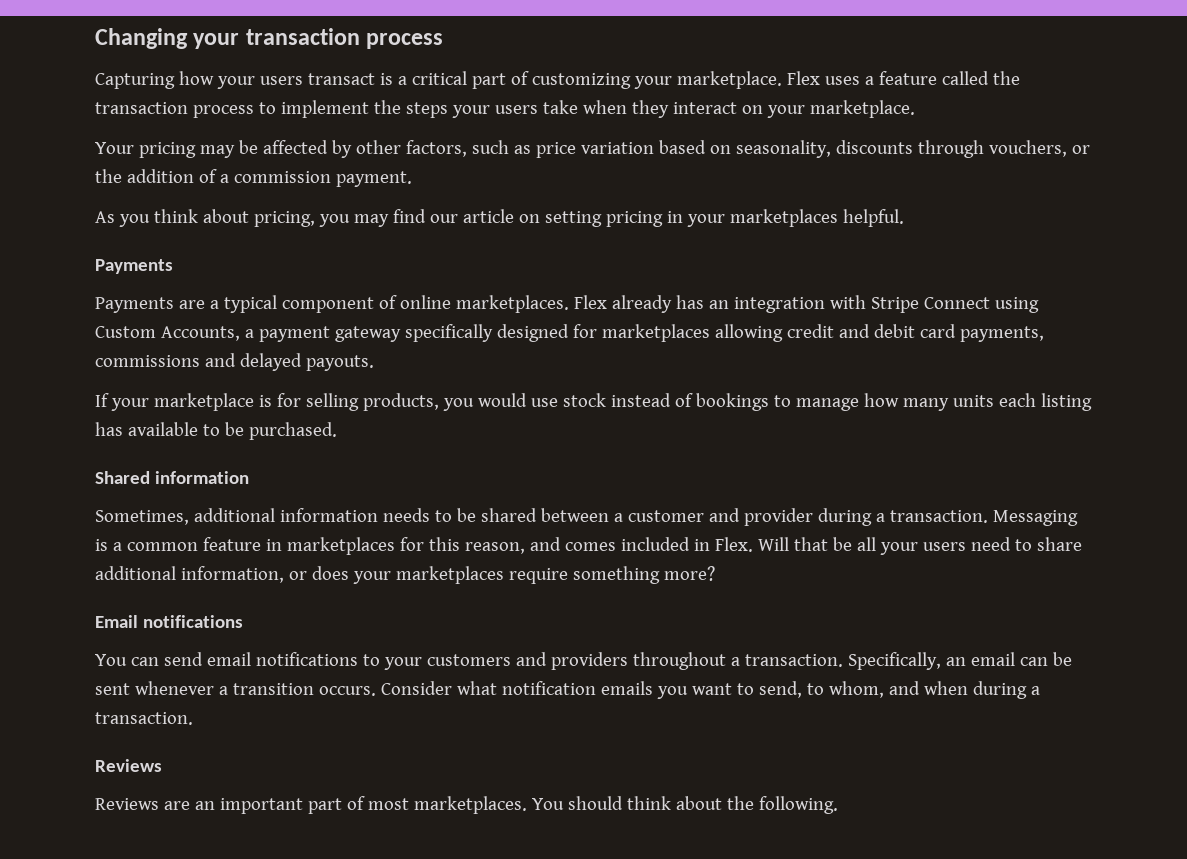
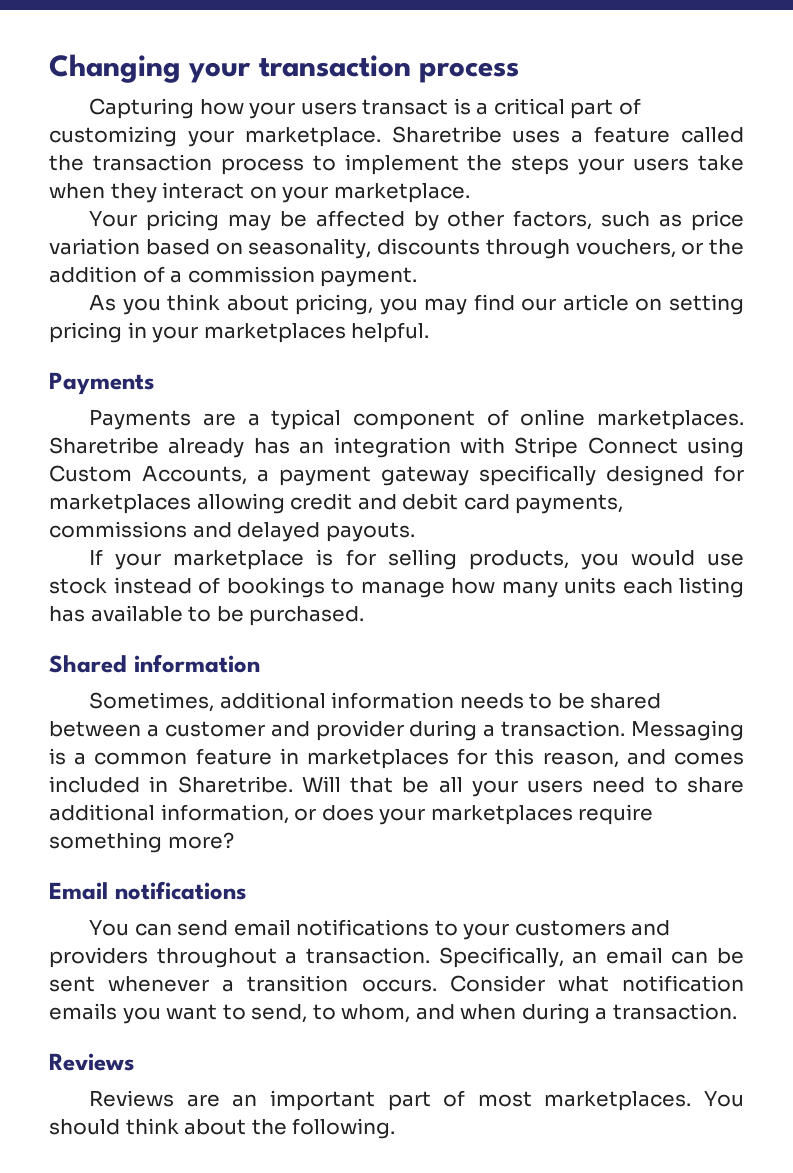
- Flex uses a feature called the transaction process to implement the steps your users take when they interact on your marketplace.
+ Sharetribe uses a feature called the transaction process to implement the steps your users take when they interact on your marketplace.
- Flex already has an integration with Stripe Connect using Custom Accounts, a payment gateway specifically designed for marketplaces allowing credit and debit card payments, commissions and delayed payouts.
+ Sharetribe already has an integration with Stripe Connect using Custom Accounts, a payment gateway specifically designed for marketplaces allowing credit and debit card payments, commissions and delayed payouts.
- Messaging is a common feature in marketplaces for this reason, and comes included in Flex.
+ Messaging is a common feature in marketplaces for this reason, and comes included in Sharetribe.

